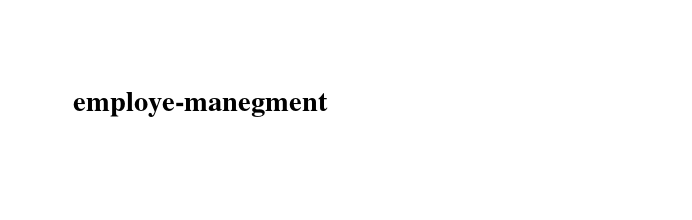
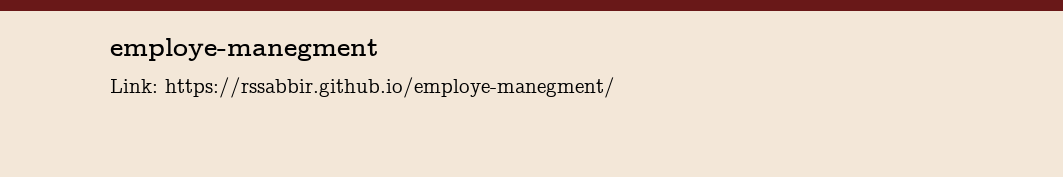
+ Link: https://rssabbir.github.io/employe-manegment/

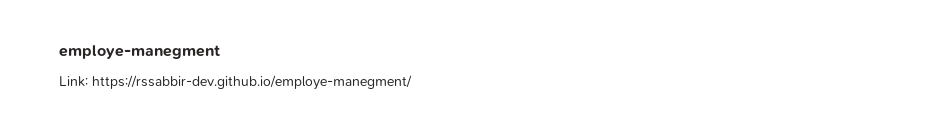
- Link: https://rssabbir.github.io/employe-manegment/
+ Link: https://rssabbir-dev.github.io/employe-manegment/

